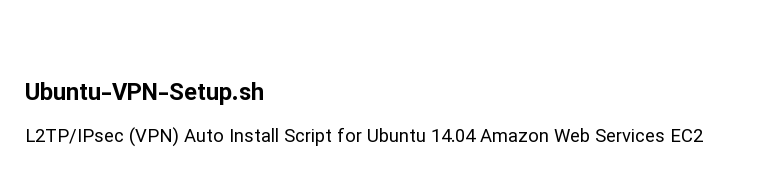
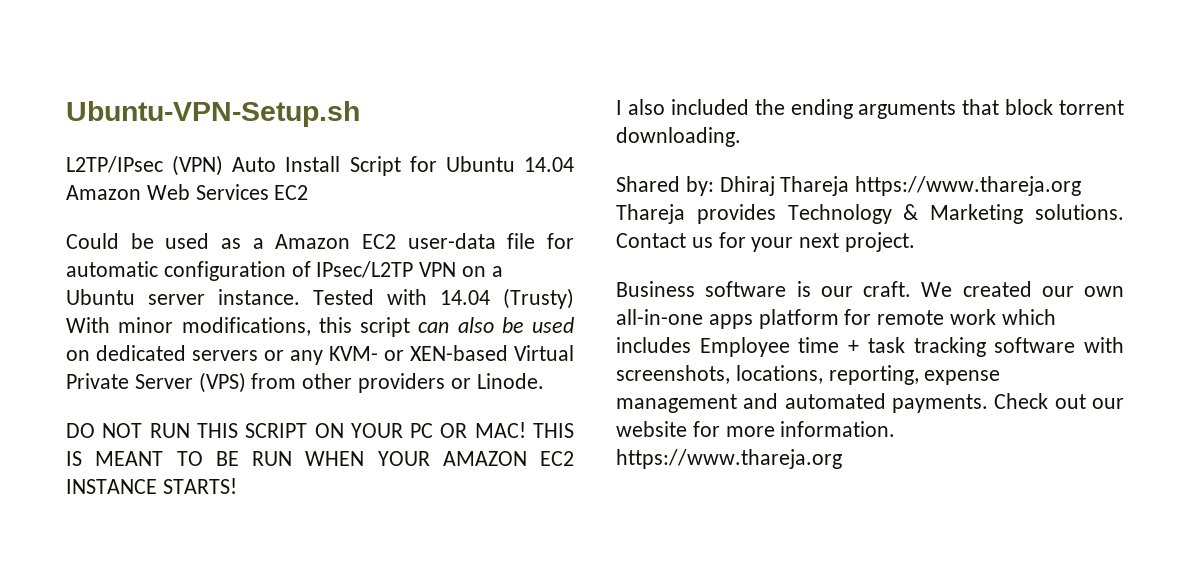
+ Could be used as a Amazon EC2 user-data file for automatic configuration of IPsec/L2TP VPN on a Ubuntu server instance. Tested with 14.04 (Trusty) With minor modifications, this script can also be used on dedicated servers or any KVM- or XEN-based Virtual Private Server (VPS) from other providers or Linode.
+ DO NOT RUN THIS SCRIPT ON YOUR PC OR MAC! THIS IS MEANT TO BE RUN WHEN YOUR AMAZON EC2 INSTANCE STARTS!
+ I also included the ending arguments that block torrent downloading.
+ Shared by: Dhiraj Thareja https://www.thareja.org Thareja provides Technology & Marketing solutions. Contact us for your next project.
+ Business software is our craft. We created our own all-in-one apps platform for remote work which includes Employee time + task tracking software with screenshots, locations, reporting, expense management and automated payments. Check out our website for more information. https://www.thareja.org

